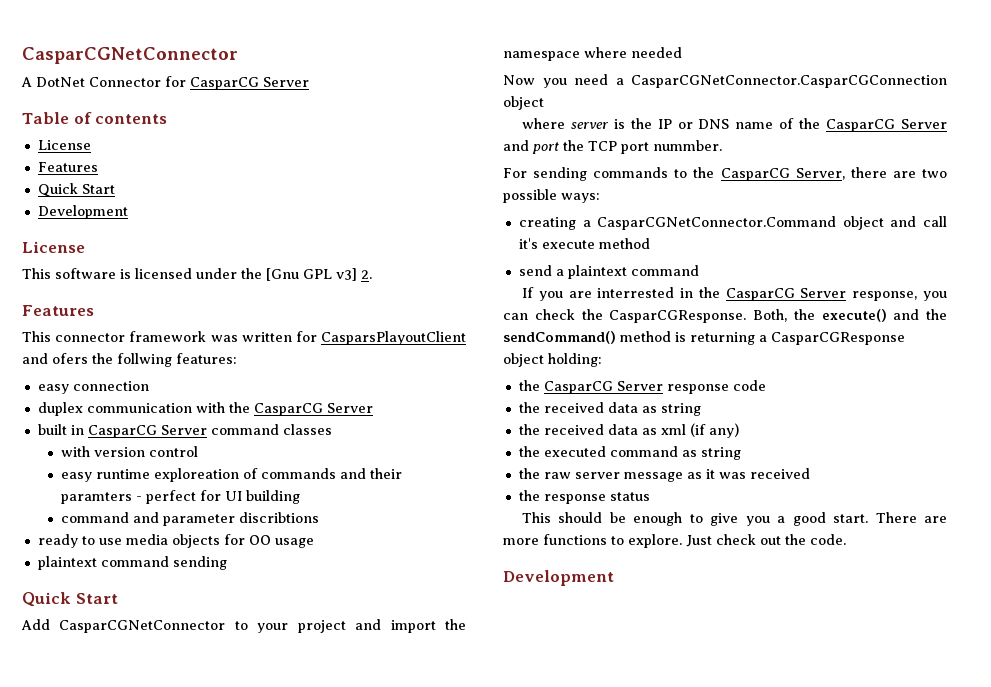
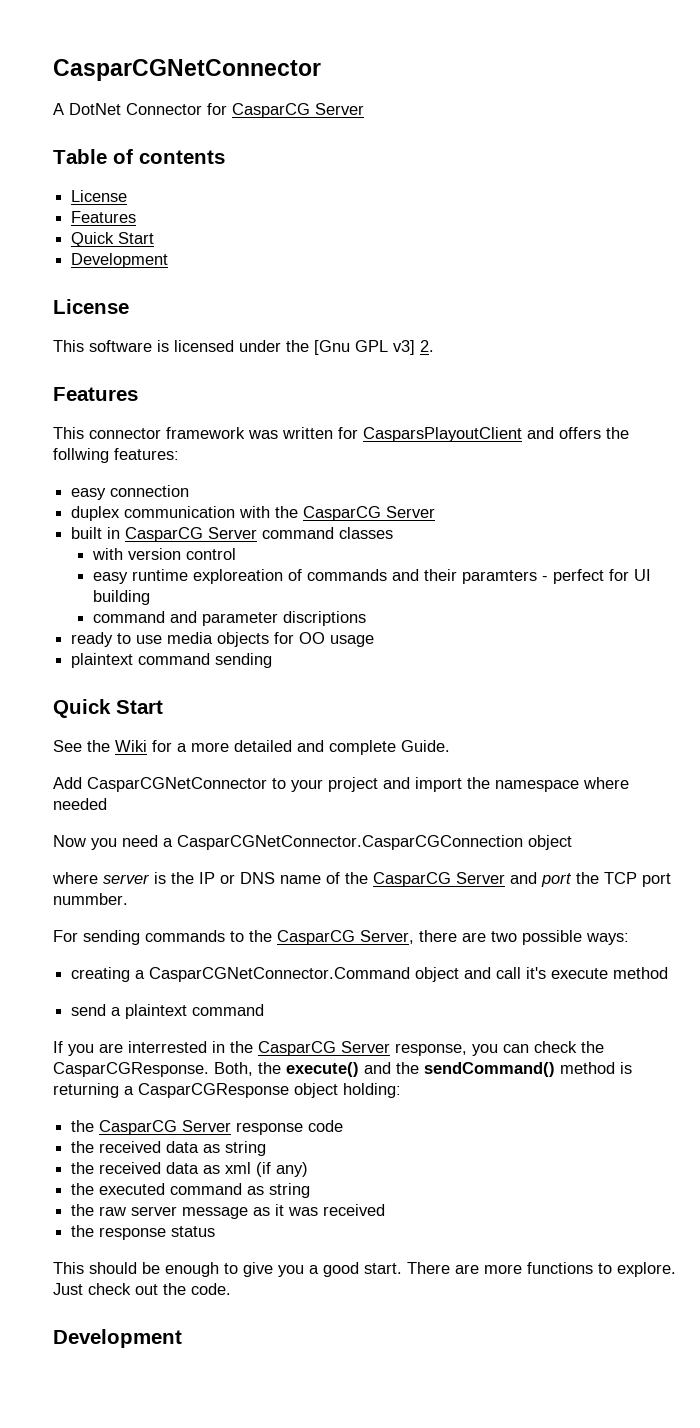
- This connector framework was written for CasparsPlayoutClient and ofers the follwing features:
+ This connector framework was written for CasparsPlayoutClient and offers the follwing features:
- command and parameter discribtions
+ command and parameter discriptions
+ See the Wiki for a more detailed and complete Guide.

